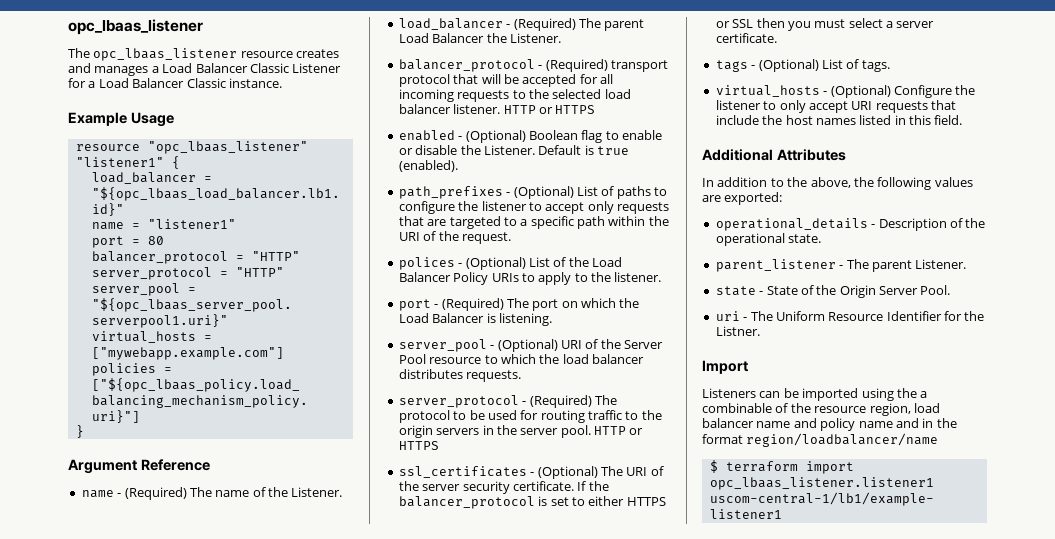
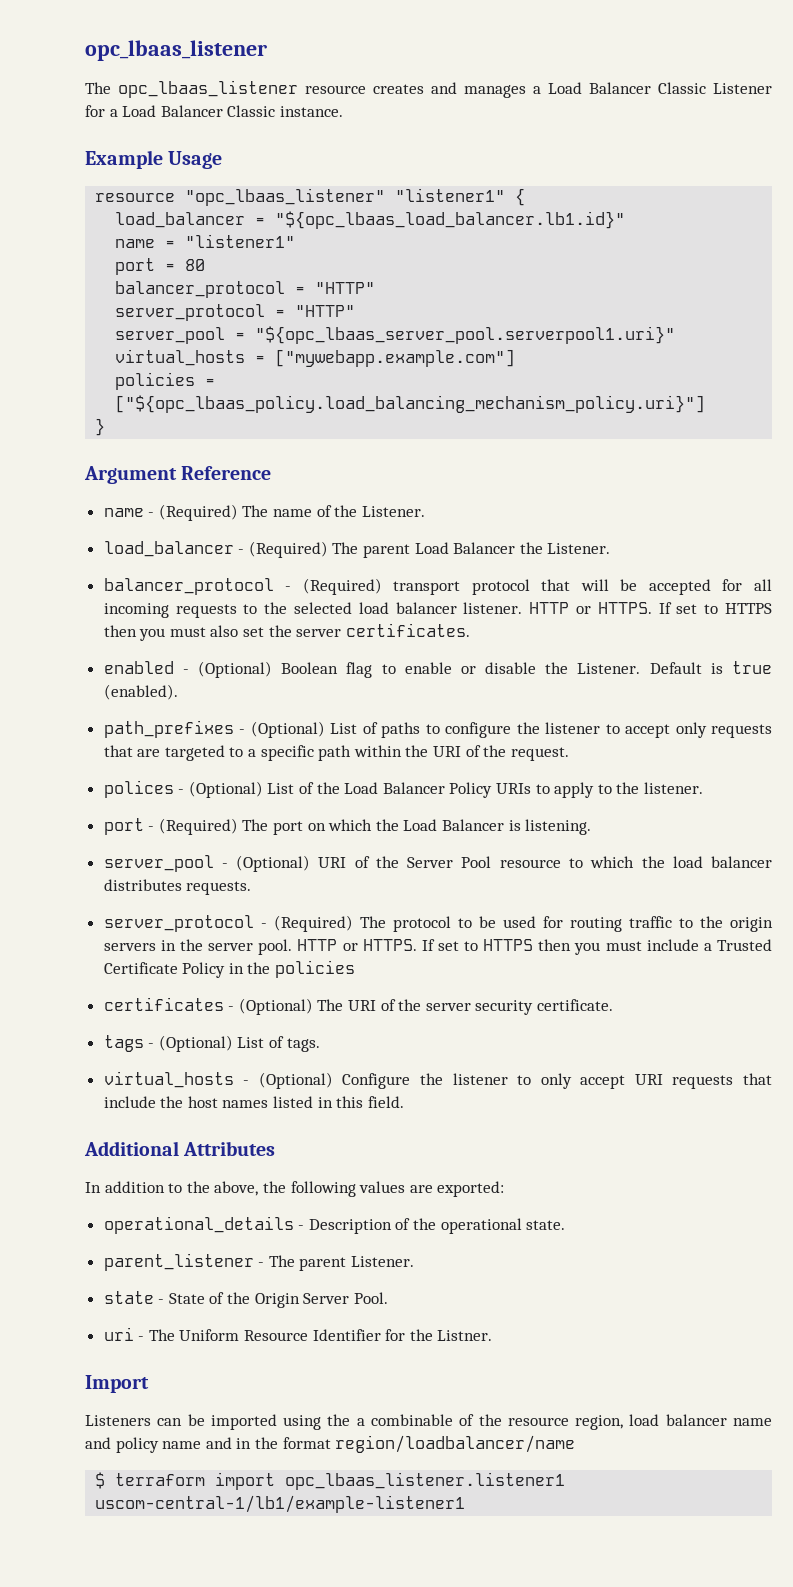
- balancer_protocol - (Required) transport protocol that will be accepted for all incoming requests to the selected load balancer listener. HTTP or HTTPS
+ balancer_protocol - (Required) transport protocol that will be accepted for all incoming requests to the selected load balancer listener. HTTP or HTTPS. If set to HTTPS then you must also set the server certificates.
- server_protocol - (Required) The protocol to be used for routing traffic to the origin servers in the server pool. HTTP or HTTPS
- ssl_certificates - (Optional) The URI of the server security certificate. If the balancer_protocol is set to either HTTPS or SSL then you must select a server certificate.
+ server_protocol - (Required) The protocol to be used for routing traffic to the origin servers in the server pool. HTTP or HTTPS. If set to HTTPS then you must include a Trusted Certificate Policy in the policies
+ certificates - (Optional) The URI of the server security certificate.

